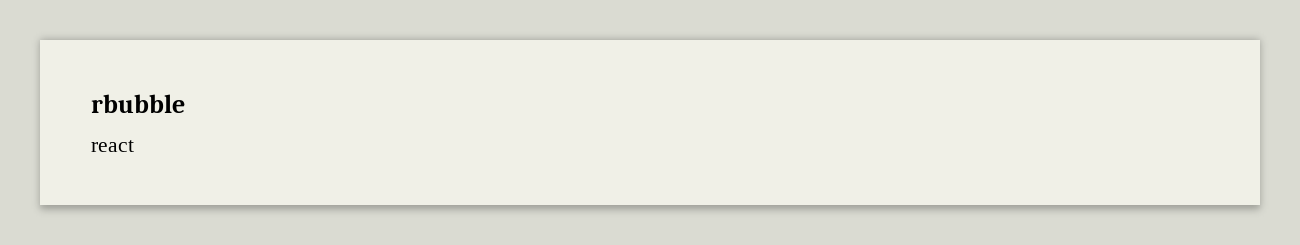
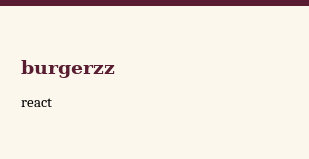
- rbubble
+ burgerzz

